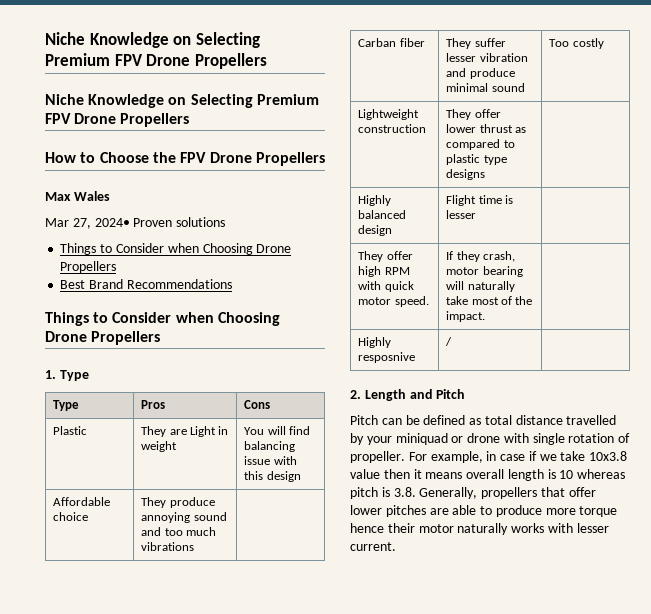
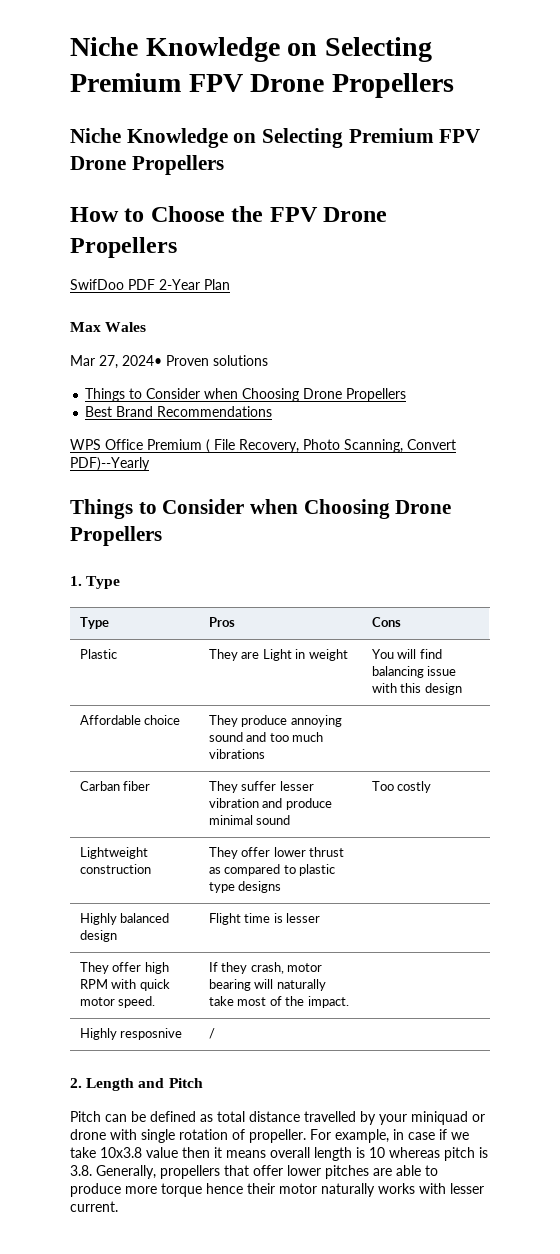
+ SwifDoo PDF 2-Year Plan
+ WPS Office Premium ( File Recovery, Photo Scanning, Convert PDF)--Yearly

